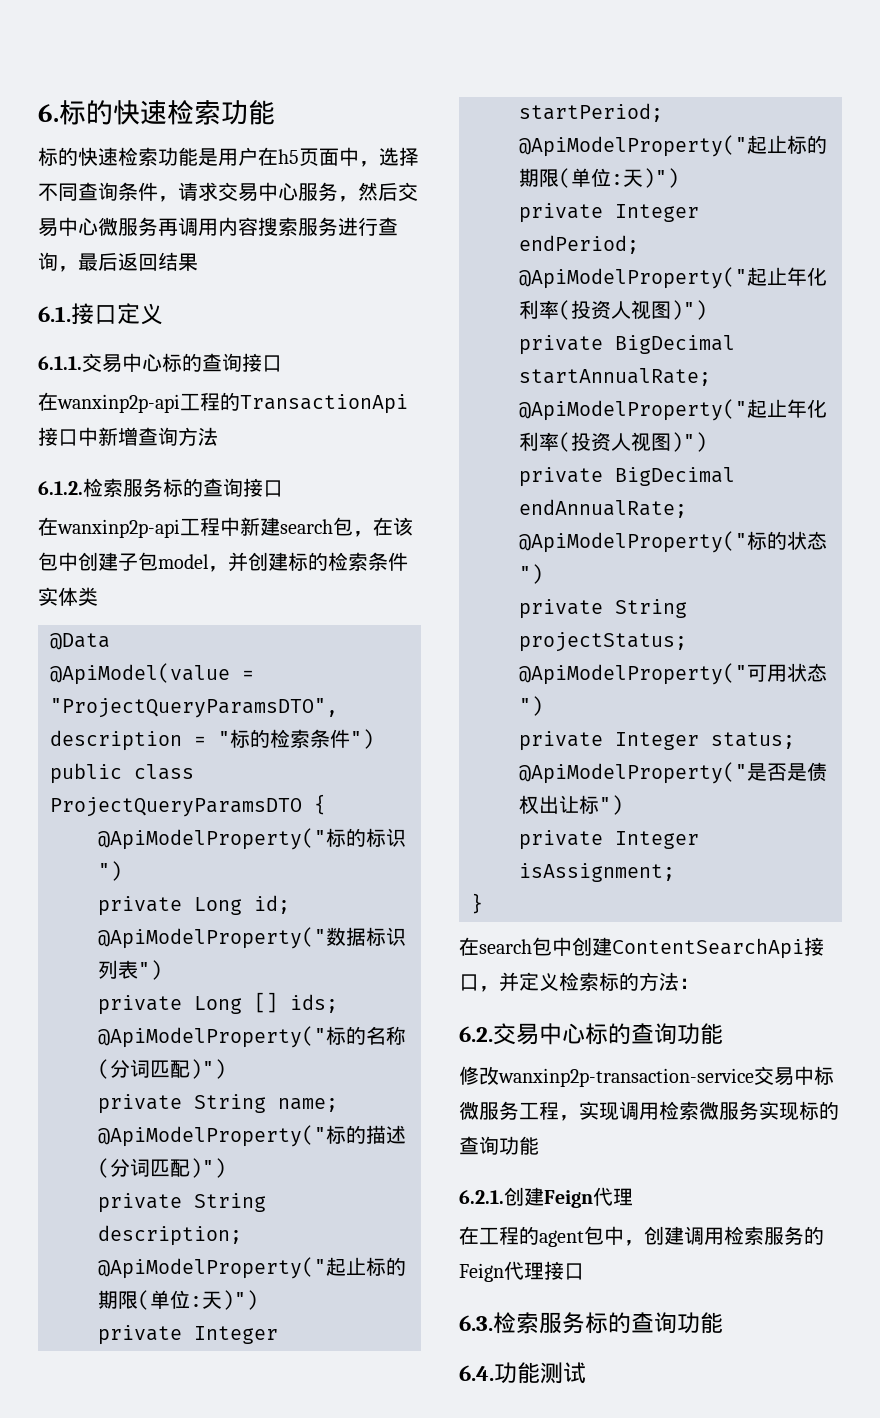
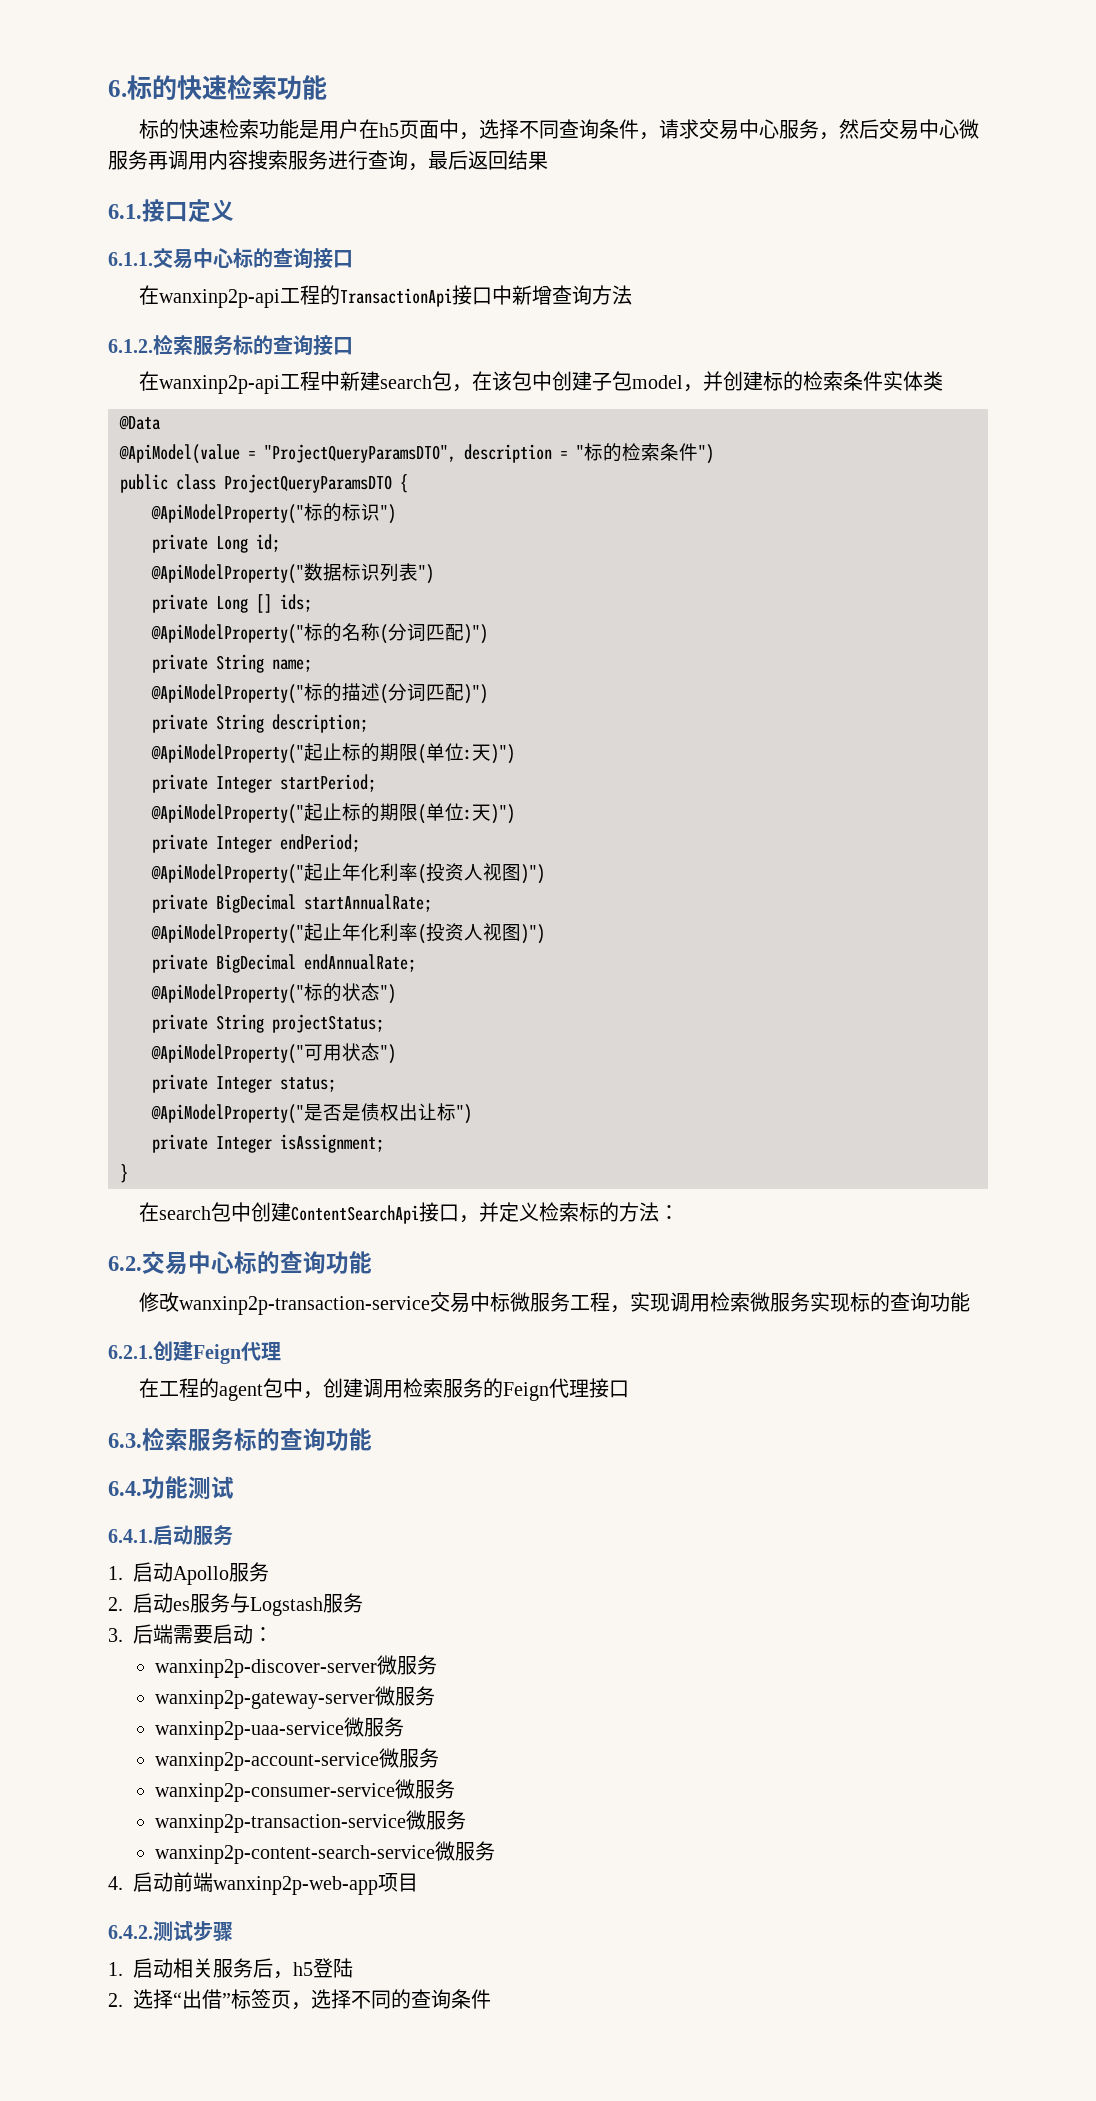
+ 6.4.1.启动服务
+ 1.启动Apollo服务
+ 2.启动es服务与Logstash服务
+ 3.后端需要启动：
+ wanxinp2p-discover-server微服务
+ wanxinp2p-gateway-server微服务
+ wanxinp2p-uaa-service微服务
+ wanxinp2p-account-service微服务
+ wanxinp2p-consumer-service微服务
+ wanxinp2p-transaction-service微服务
+ wanxinp2p-content-search-service微服务
+ 4.启动前端wanxinp2p-web-app项目
+ 6.4.2.测试步骤
+ 1.启动相关服务后，h5登陆
+ 2.选择“出借”标签页，选择不同的查询条件

